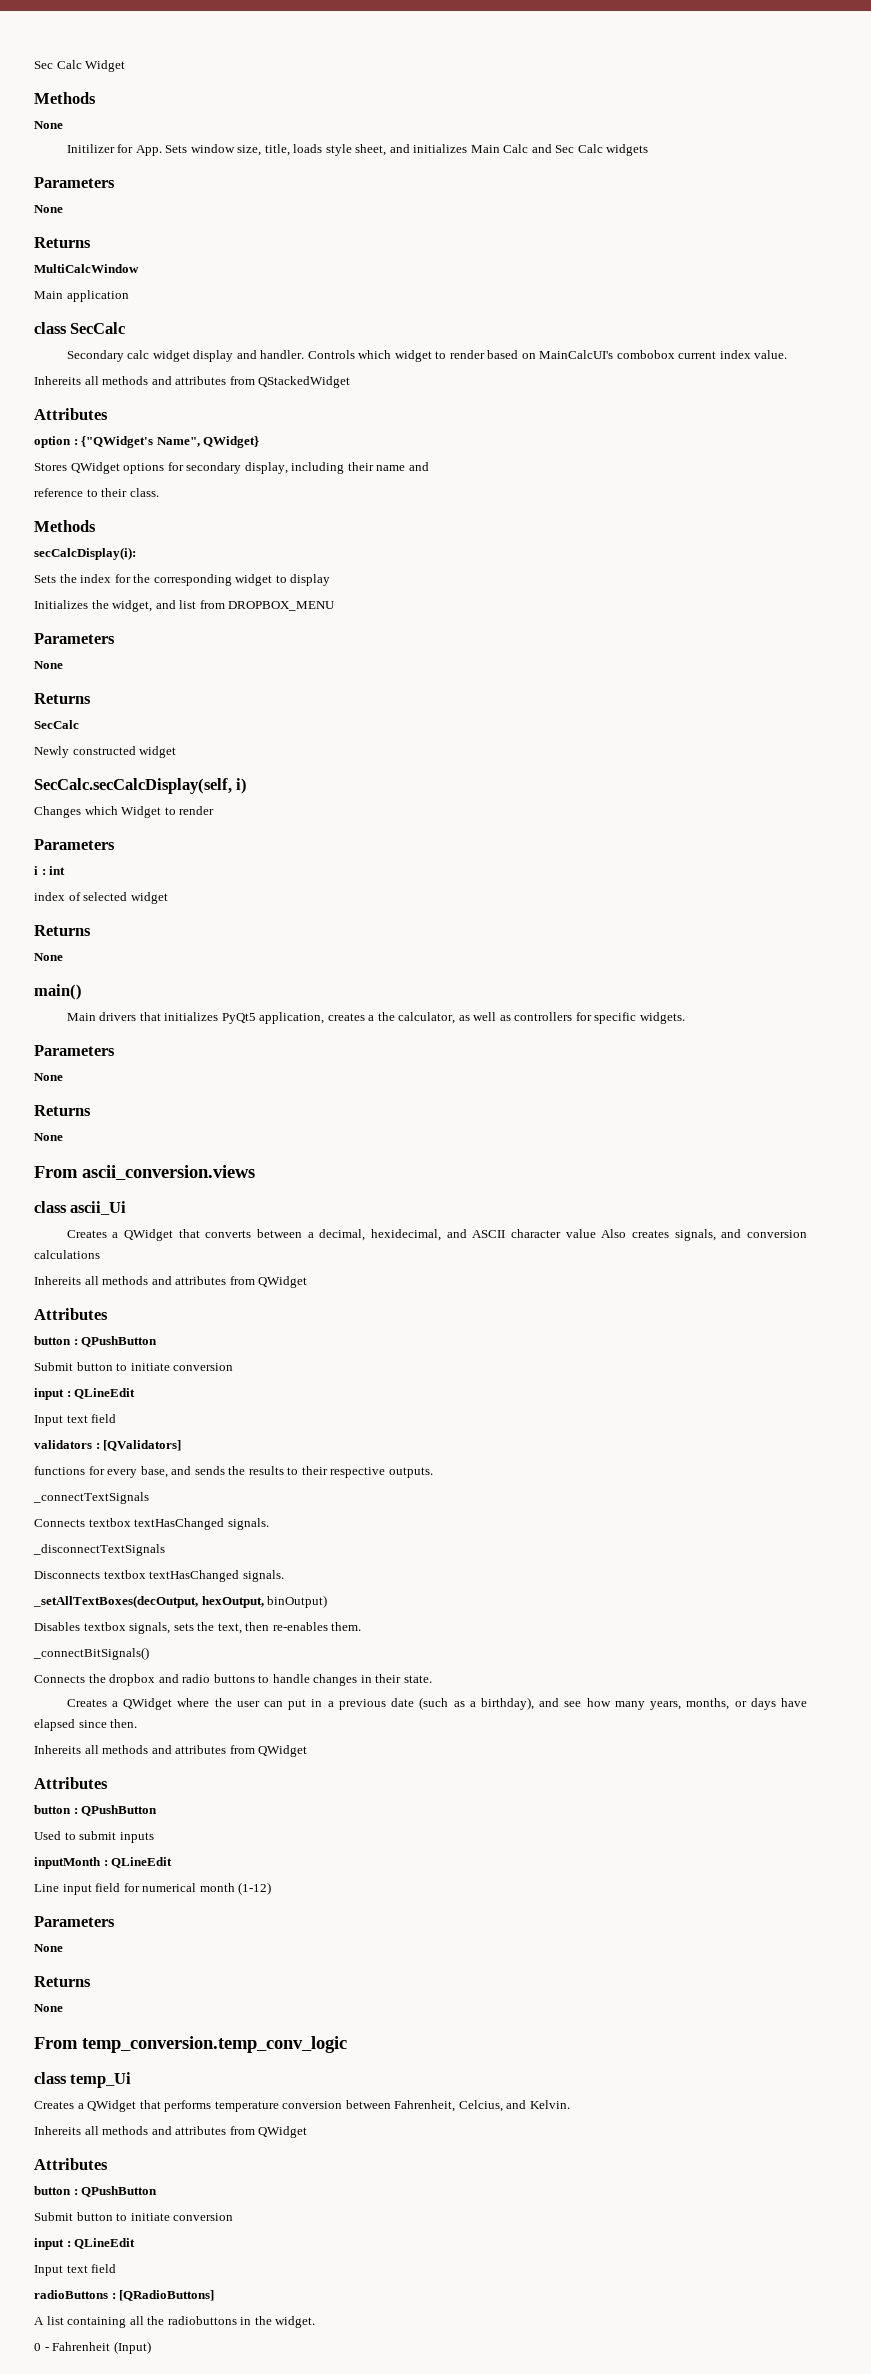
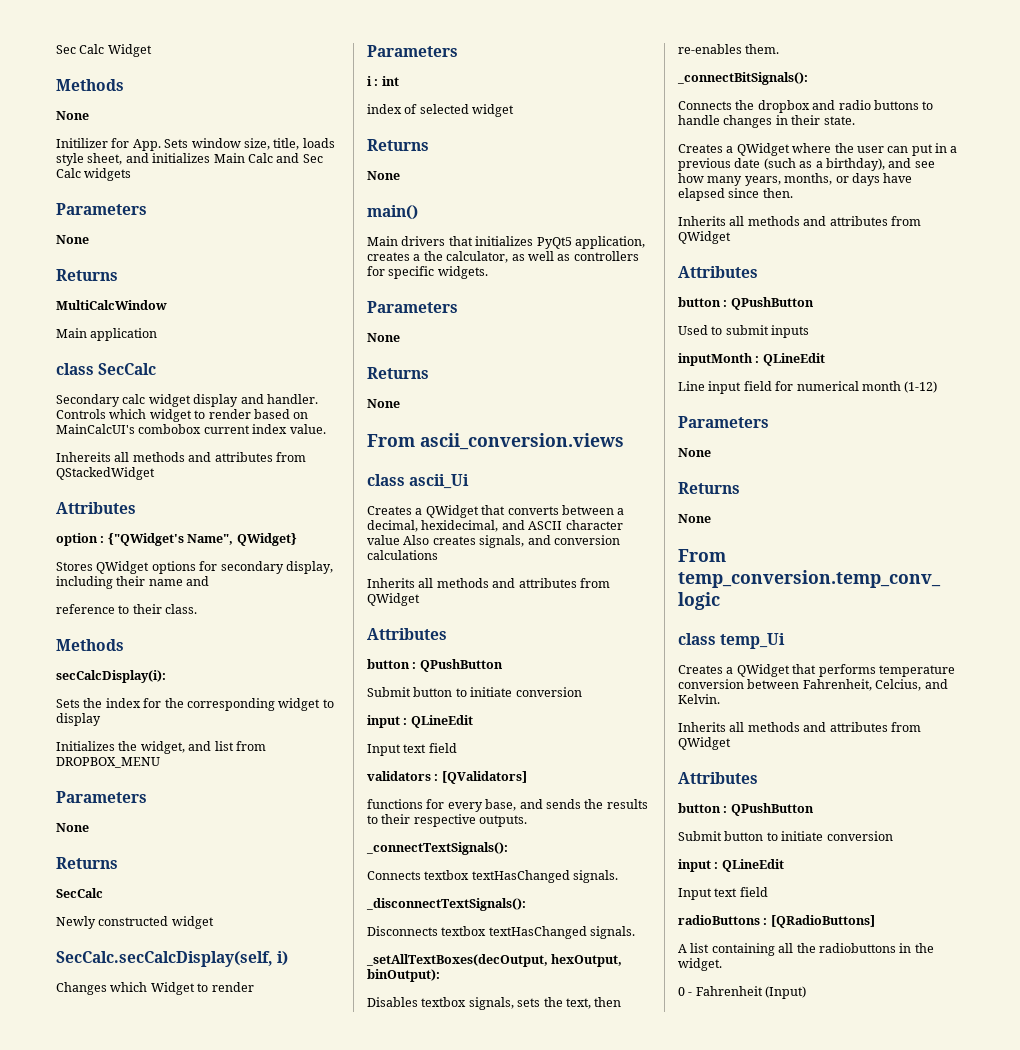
  Creates a QWidget that converts between a decimal, hexidecimal, and ASCII character value Also creates signals, and conversion calculations
- Inhereits all methods and attributes from QWidget
+ Inherits all methods and attributes from QWidget
- _connectTextSignals
+ _connectTextSignals():
- _disconnectTextSignals
+ _disconnectTextSignals():
- _setAllTextBoxes(decOutput, hexOutput, binOutput)
+ _setAllTextBoxes(decOutput, hexOutput, binOutput):
- _connectBitSignals()
+ _connectBitSignals():
  Creates a QWidget where the user can put in a previous date (such as a birthday), and see how many years, months, or days have elapsed since then.
- Inhereits all methods and attributes from QWidget
+ Inherits all methods and attributes from QWidget
  Creates a QWidget that performs temperature conversion between Fahrenheit, Celcius, and Kelvin.
- Inhereits all methods and attributes from QWidget
+ Inherits all methods and attributes from QWidget

